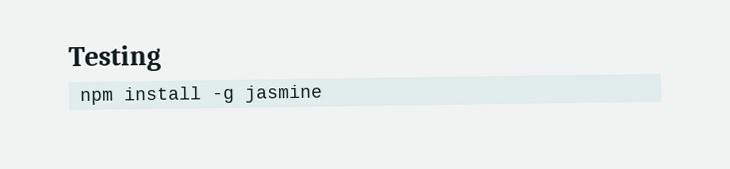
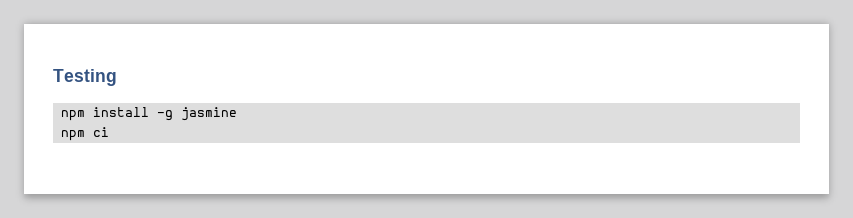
+ npm ci

